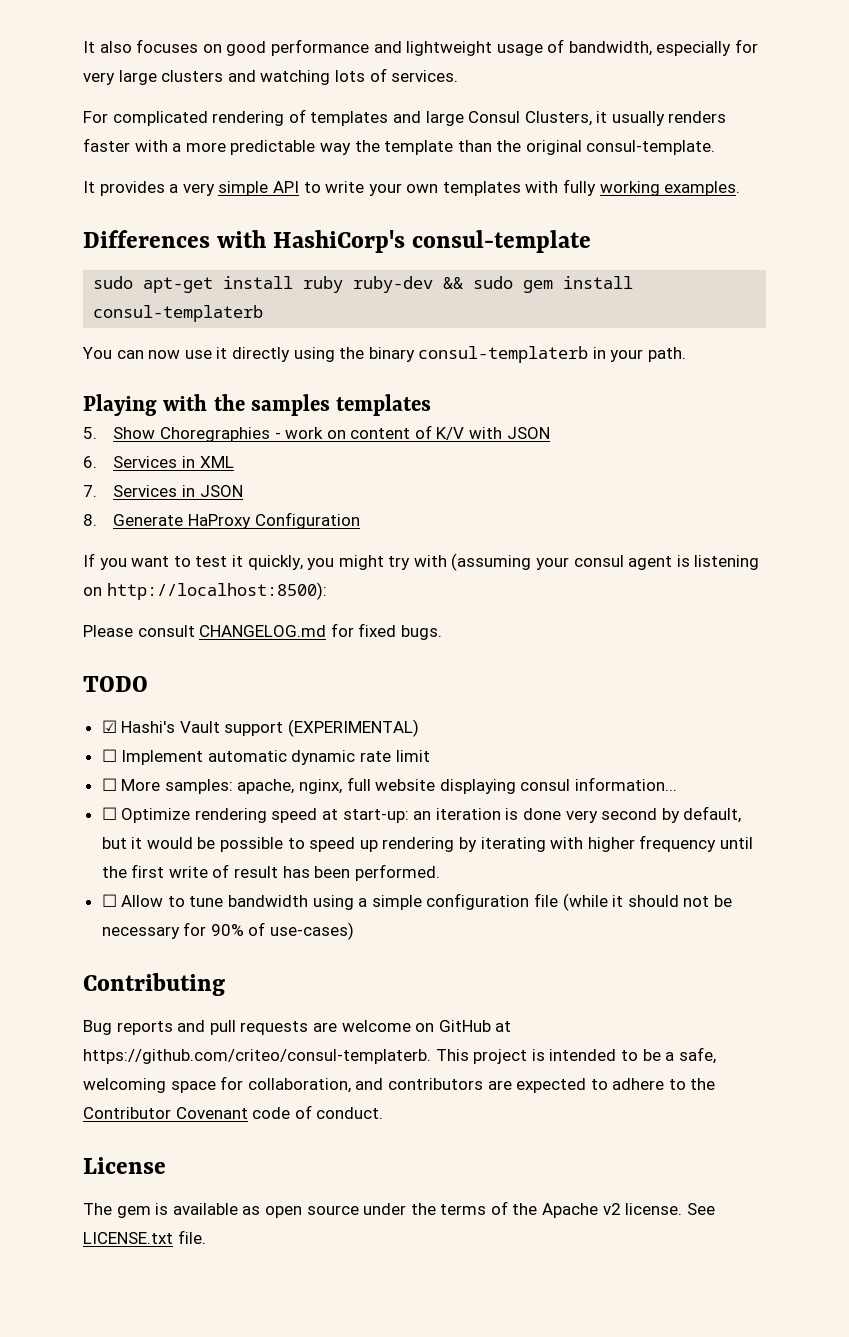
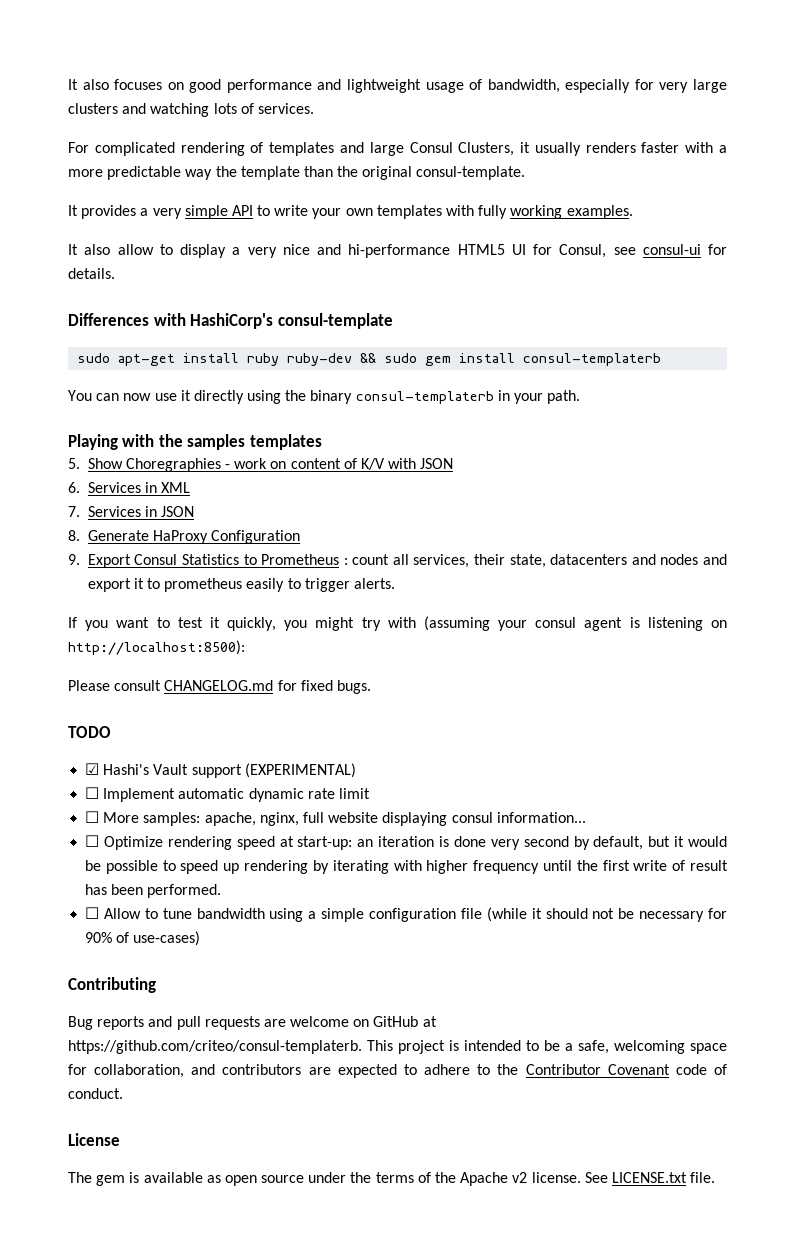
+ It also allow to display a very nice and hi-performance HTML5 UI for Consul, see consul-ui for details.
+ 9. Export Consul Statistics to Prometheus : count all services, their state, datacenters and nodes and export it to prometheus easily to trigger alerts.

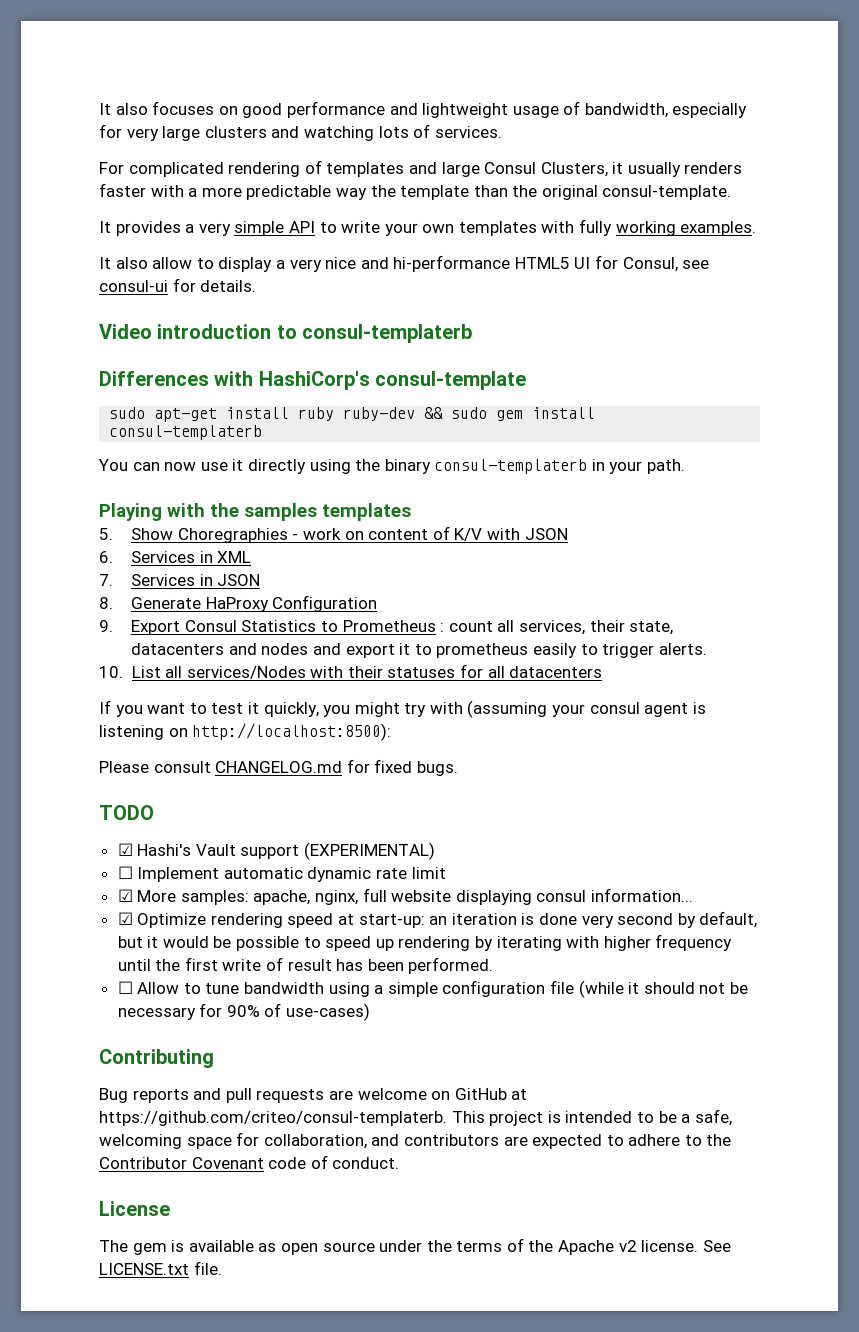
+ Video introduction to consul-templaterb
+ 10. List all services/Nodes with their statuses for all datacenters
- ☐ More samples: apache, nginx, full website displaying consul information...
+ ☑ More samples: apache, nginx, full website displaying consul information...
- ☐ Optimize rendering speed at start-up: an iteration is done very second by default, but it would be possible to speed up rendering by iterating with higher frequency until the first write of result has been performed.
+ ☑ Optimize rendering speed at start-up: an iteration is done very second by default, but it would be possible to speed up rendering by iterating with higher frequency until the first write of result has been performed.

